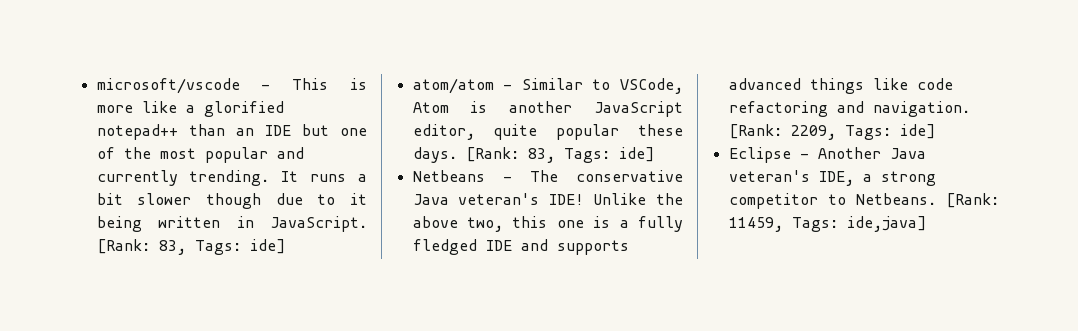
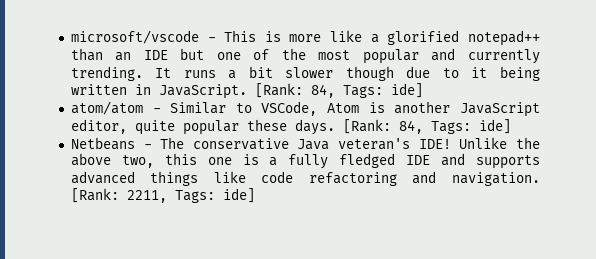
- It runs a bit slower though due to it being written in JavaScript. [Rank: 83, Tags: ide]
+ It runs a bit slower though due to it being written in JavaScript. [Rank: 84, Tags: ide]
- atom/atom - Similar to VSCode, Atom is another JavaScript editor, quite popular these days. [Rank: 83, Tags: ide]
+ atom/atom - Similar to VSCode, Atom is another JavaScript editor, quite popular these days. [Rank: 84, Tags: ide]
- [Rank: 2209, Tags: ide]
- Eclipse - Another Java veteran's IDE, a strong competitor to Netbeans. [Rank: 11459, Tags: ide,java]
+ [Rank: 2211, Tags: ide]

